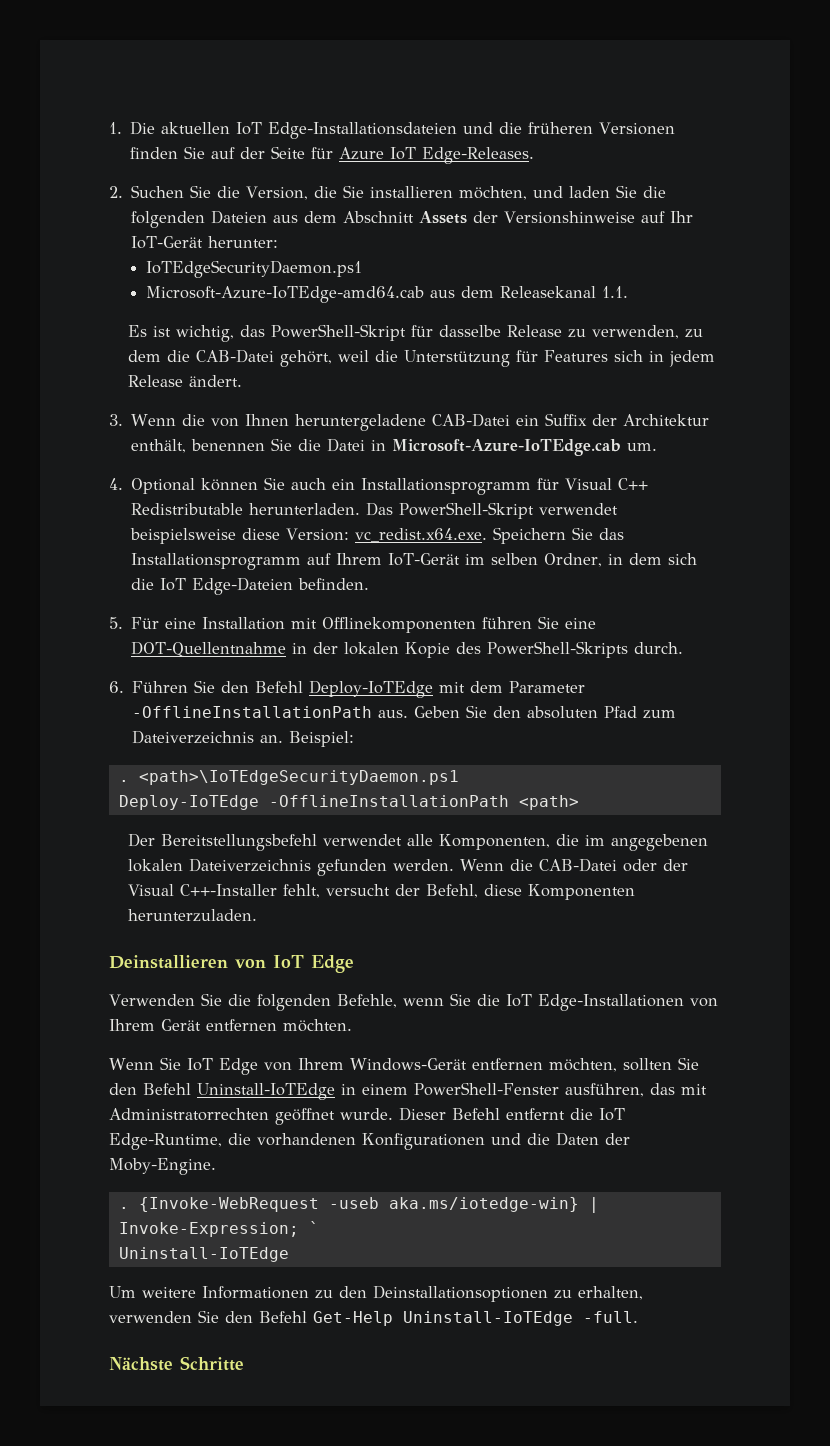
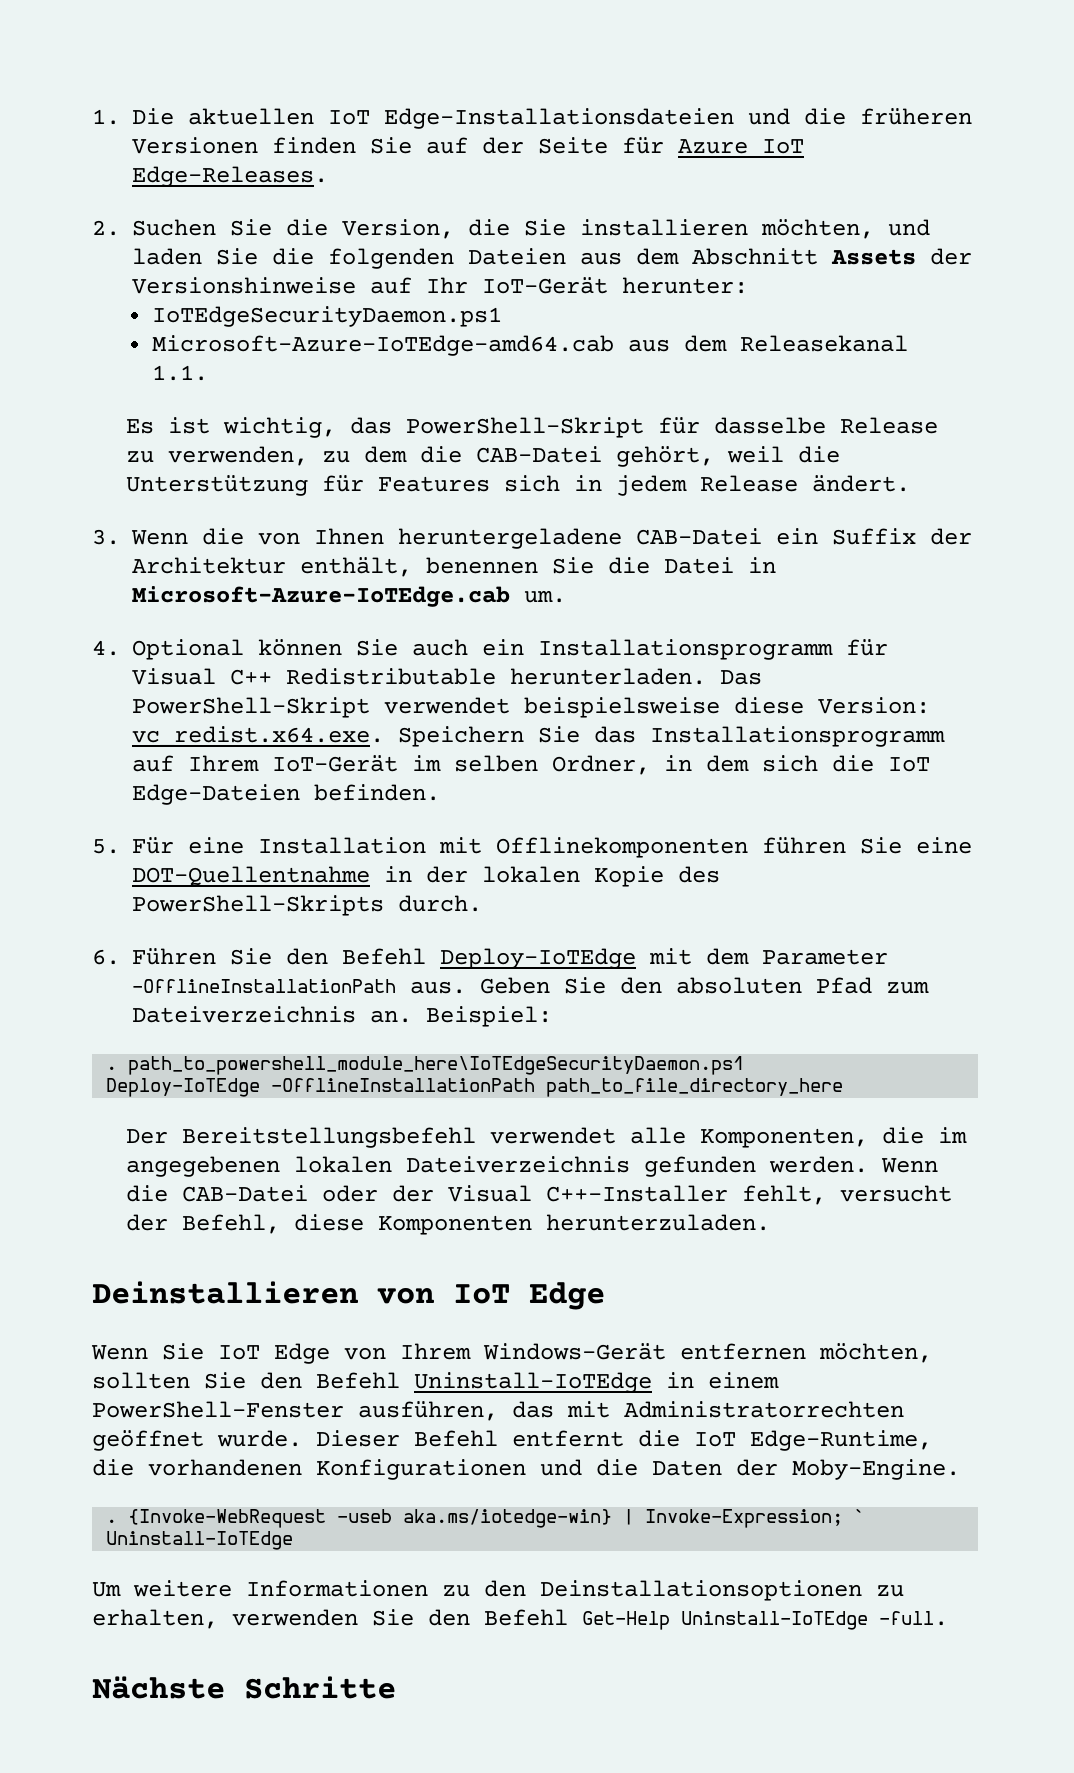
- . <path>\IoTEdgeSecurityDaemon.ps1
+ . path_to_powershell_module_here\IoTEdgeSecurityDaemon.ps1
- Deploy-IoTEdge -OfflineInstallationPath <path>
+ Deploy-IoTEdge -OfflineInstallationPath path_to_file_directory_here
- Verwenden Sie die folgenden Befehle, wenn Sie die IoT Edge-Installationen von Ihrem Gerät entfernen möchten.

